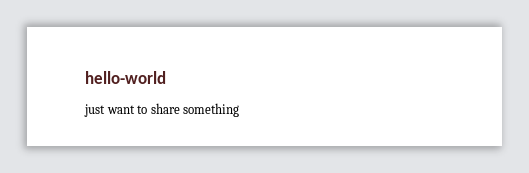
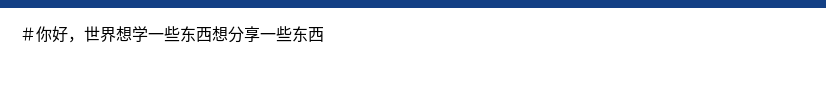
- hello-world
- just want to share something
+ ＃你好，世界想学一些东西想分享一些东西

